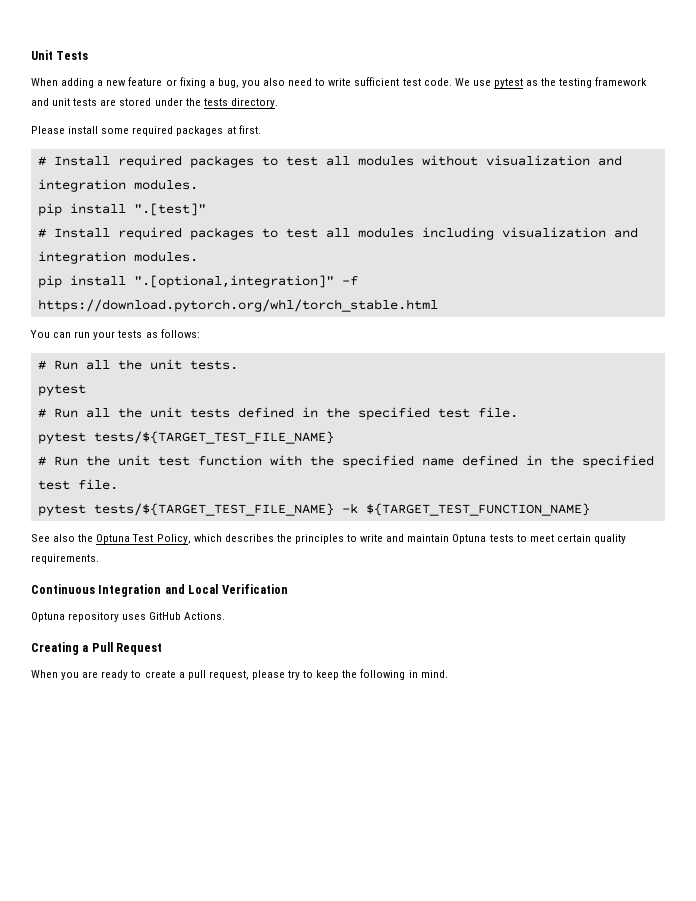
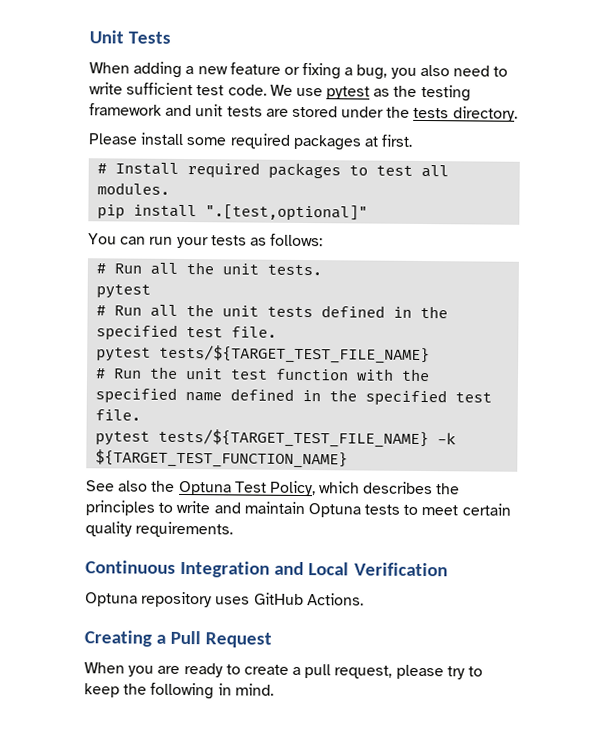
- # Install required packages to test all modules without visualization and integration modules.
- pip install ".[test]"
- # Install required packages to test all modules including visualization and integration modules.
- pip install ".[optional,integration]" -f https://download.pytorch.org/whl/torch_stable.html
+ # Install required packages to test all modules.
+ pip install ".[test,optional]"

